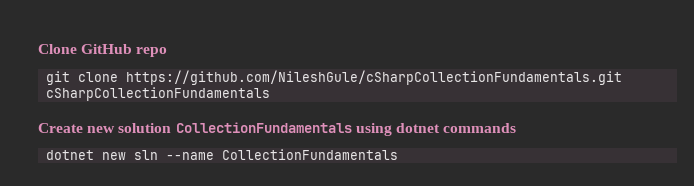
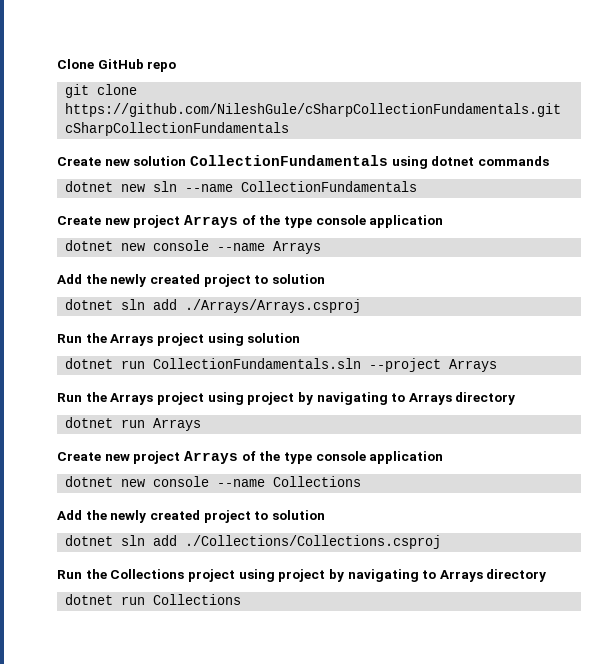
  dotnet new sln --name CollectionFundamentals
+ Create new project Arrays of the type console application
+ dotnet new console --name Arrays
+ Add the newly created project to solution
+ dotnet sln add ./Arrays/Arrays.csproj
+ Run the Arrays project using solution
+ dotnet run CollectionFundamentals.sln --project Arrays
+ Run the Arrays project using project by navigating to Arrays directory
+ dotnet run Arrays
+ Create new project Arrays of the type console application
+ dotnet new console --name Collections
+ Add the newly created project to solution
+ dotnet sln add ./Collections/Collections.csproj
+ Run the Collections project using project by navigating to Arrays directory
+ dotnet run Collections

